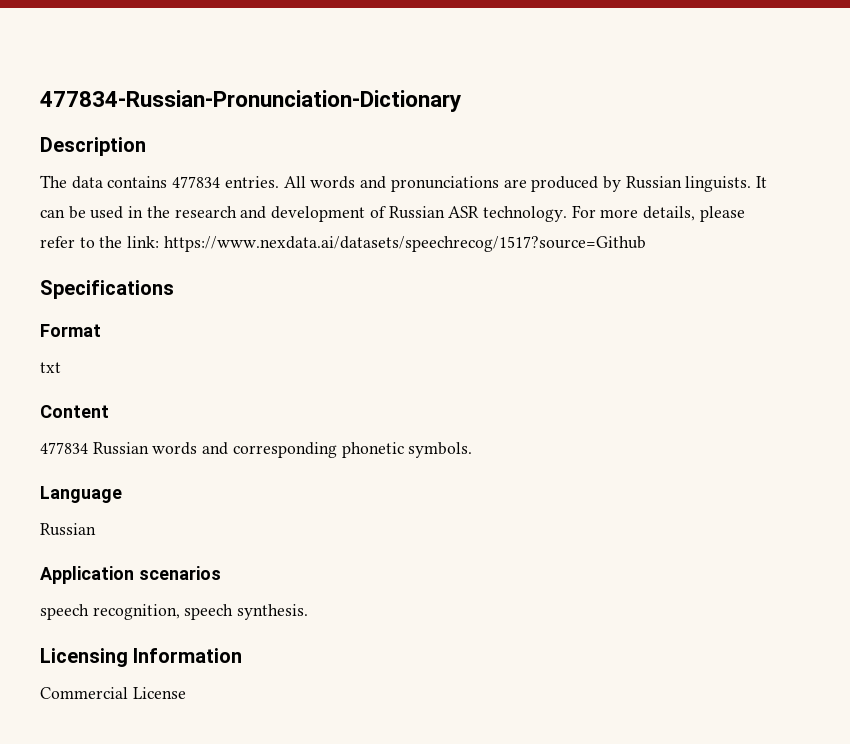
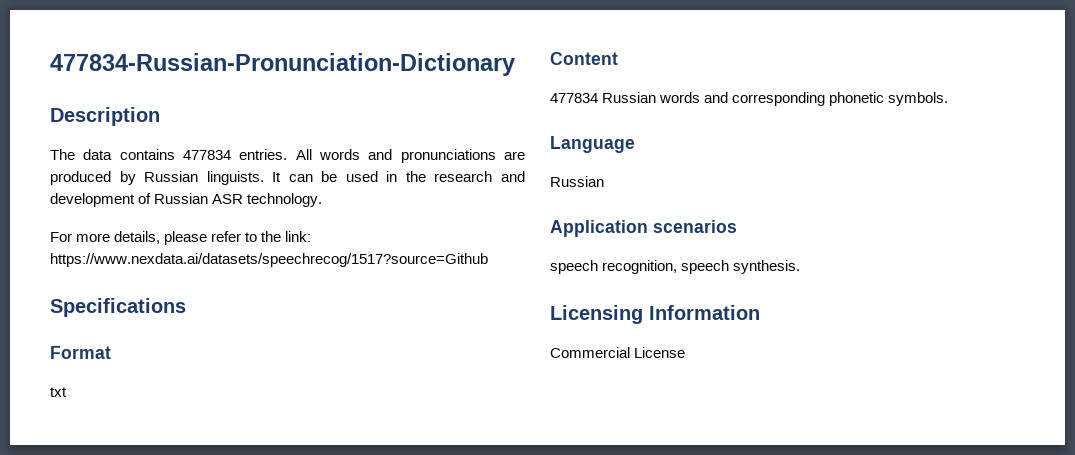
- It can be used in the research and development of Russian ASR technology. For more details, please refer to the link: https://www.nexdata.ai/datasets/speechrecog/1517?source=Github
+ It can be used in the research and development of Russian ASR technology.
+ For more details, please refer to the link: https://www.nexdata.ai/datasets/speechrecog/1517?source=Github

